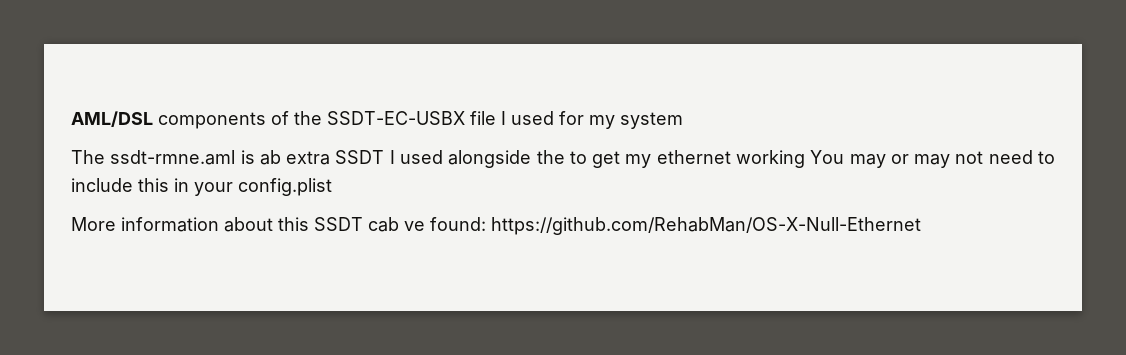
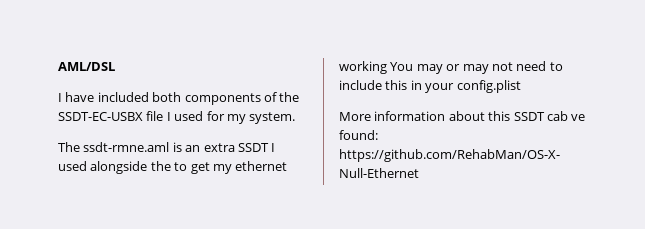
- AML/DSL components of the SSDT-EC-USBX file I used for my system
+ AML/DSL
+ I have included both components of the SSDT-EC-USBX file I used for my system.
- The ssdt-rmne.aml is ab extra SSDT I used alongside the to get my ethernet working You may or may not need to include this in your config.plist
+ The ssdt-rmne.aml is an extra SSDT I used alongside the to get my ethernet working You may or may not need to include this in your config.plist

